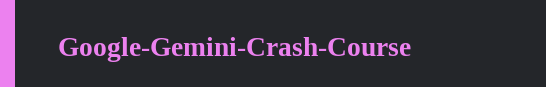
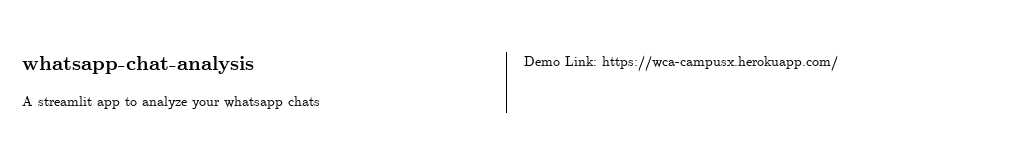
- Google-Gemini-Crash-Course
+ whatsapp-chat-analysis
+ A streamlit app to analyze your whatsapp chats
+ Demo Link: https://wca-campusx.herokuapp.com/

